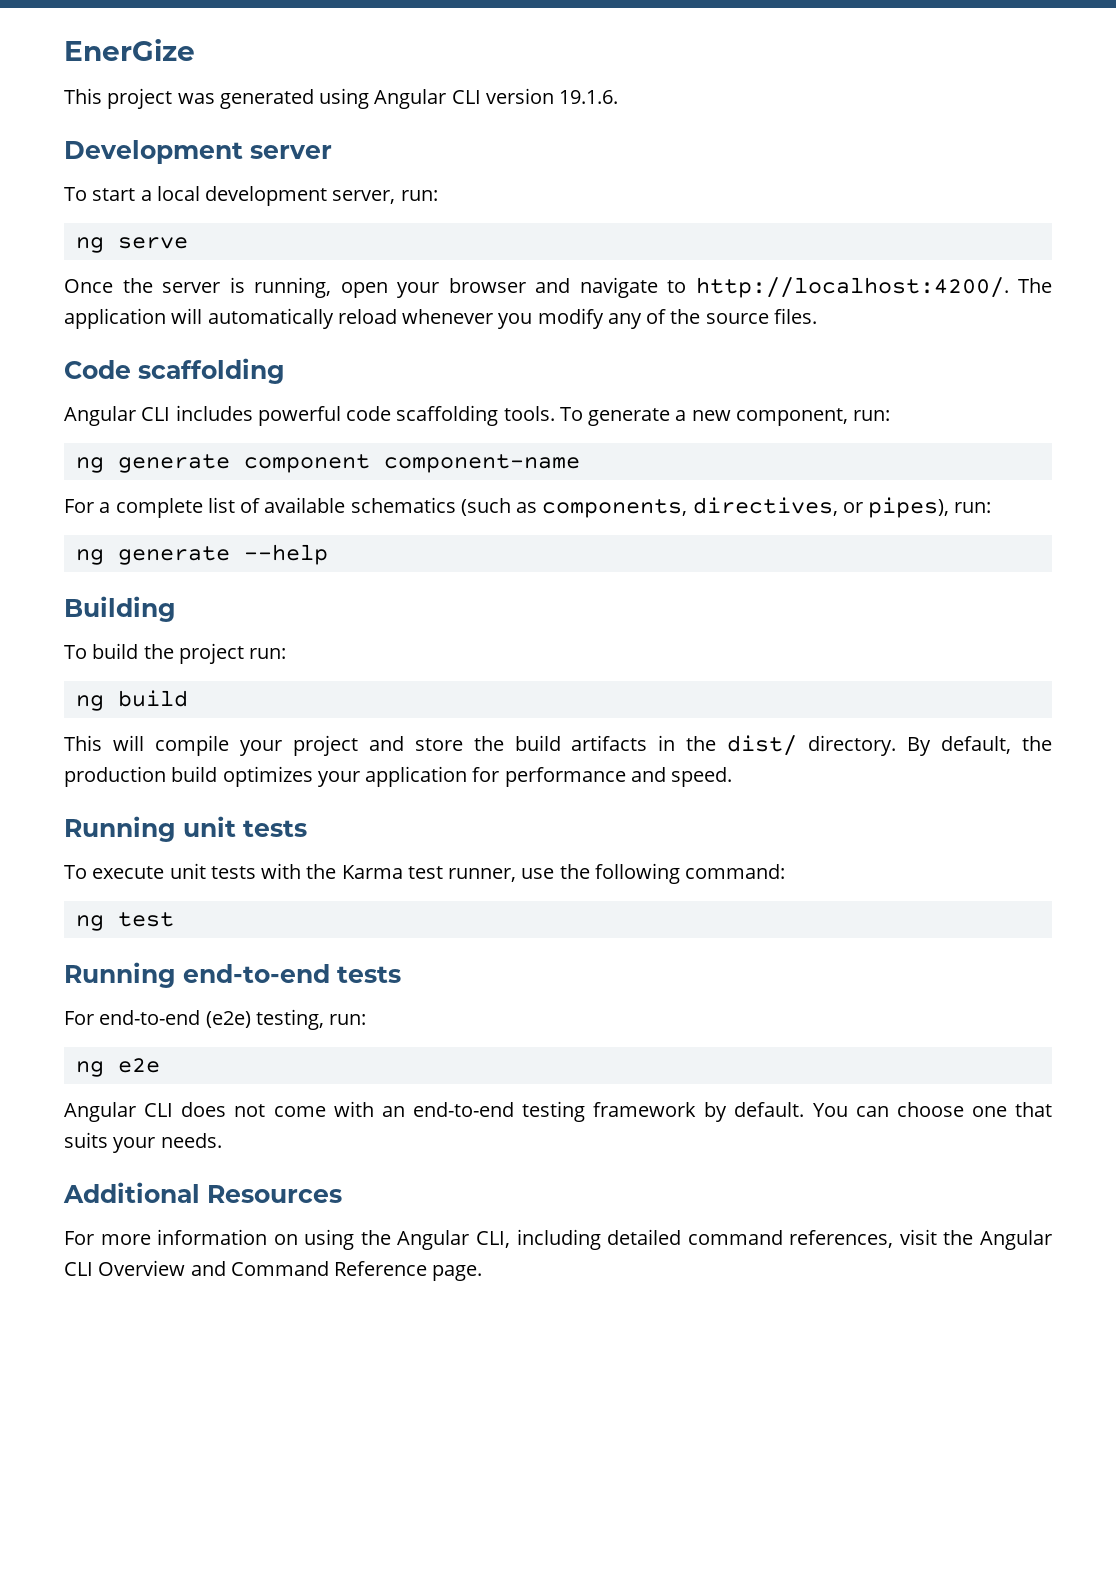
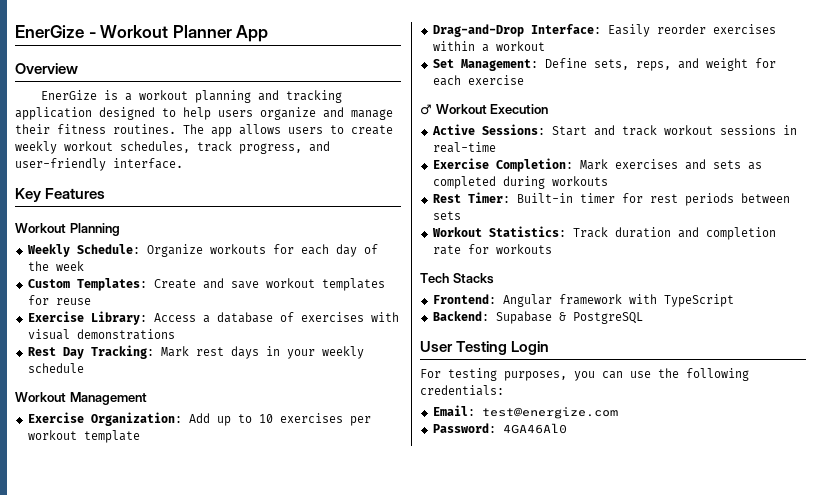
- EnerGize
- This project was generated using Angular CLI version 19.1.6.
- Development server
- To start a local development server, run:
- ng serve
- Once the server is running, open your browser and navigate to http://localhost:4200/. The application will automatically reload whenever you modify any of the source files.
- Code scaffolding
- Angular CLI includes powerful code scaffolding tools. To generate a new component, run:
- ng generate component component-name
- For a complete list of available schematics (such as components, directives, or pipes), run:
- ng generate --help
- Building
- To build the project run:
- ng build
- This will compile your project and store the build artifacts in the dist/ directory. By default, the production build optimizes your application for performance and speed.
- Running unit tests
- To execute unit tests with the Karma test runner, use the following command:
- ng test
- Running end-to-end tests
- For end-to-end (e2e) testing, run:
- ng e2e
- Angular CLI does not come with an end-to-end testing framework by default. You can choose one that suits your needs.
- Additional Resources
- For more information on using the Angular CLI, including detailed command references, visit the Angular CLI Overview and Command Reference page.
+ EnerGize - Workout Planner App
+ Overview
+ EnerGize is a workout planning and tracking application designed to help users organize and manage their fitness routines. The app allows users to create weekly workout schedules, track progress, and user-friendly interface.
+ Key Features
+ Workout Planning
+ Weekly Schedule: Organize workouts for each day of the week
+ Custom Templates: Create and save workout templates for reuse
+ Exercise Library: Access a database of exercises with visual demonstrations
+ Rest Day Tracking: Mark rest days in your weekly schedule
+ Workout Management
+ Exercise Organization: Add up to 10 exercises per workout template
+ Drag-and-Drop Interface: Easily reorder exercises within a workout
+ Set Management: Define sets, reps, and weight for each exercise
+ ♂ Workout Execution
+ Active Sessions: Start and track workout sessions in real-time
+ Exercise Completion: Mark exercises and sets as completed during workouts
+ Rest Timer: Built-in timer for rest periods between sets
+ Workout Statistics: Track duration and completion rate for workouts
+ Tech Stacks
+ Frontend: Angular framework with TypeScript
+ Backend: Supabase & PostgreSQL
+ User Testing Login
+ For testing purposes, you can use the following credentials:
+ Email: test@energize.com
+ Password: 4GA46Al0

